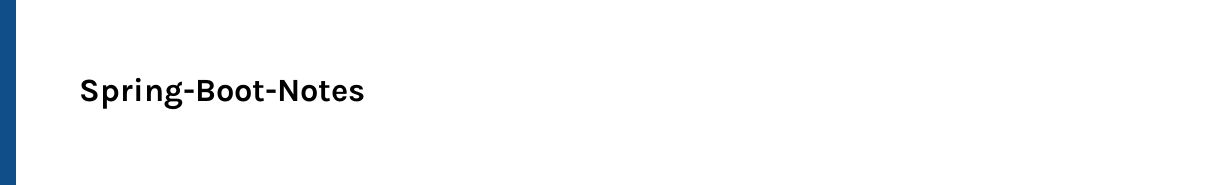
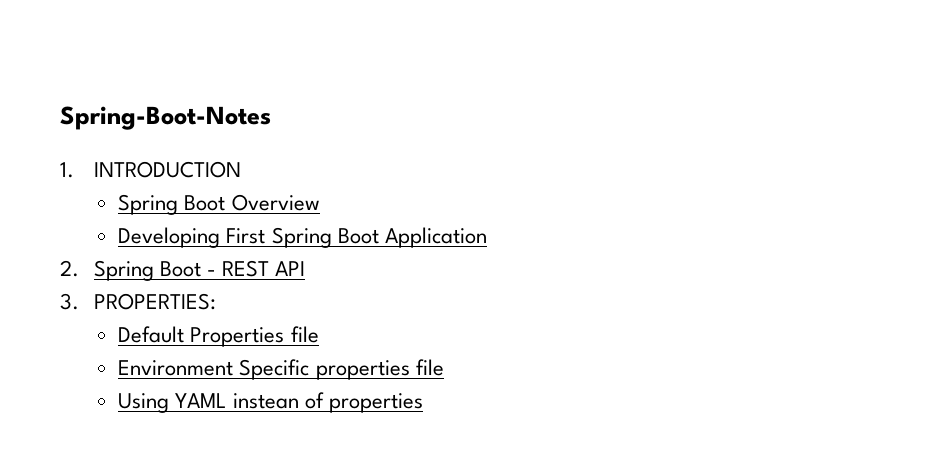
+ 1. INTRODUCTION
+ Spring Boot Overview
+ Developing First Spring Boot Application
+ 2. Spring Boot - REST API
+ 3. PROPERTIES:
+ Default Properties file
+ Environment Specific properties file
+ Using YAML instean of properties

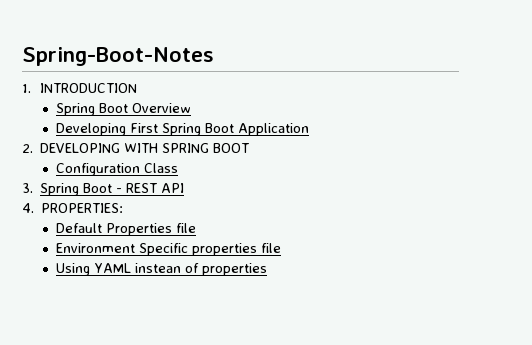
- 2. Spring Boot - REST API
+ 2. DEVELOPING WITH SPRING BOOT
+ Configuration Class
+ 3. Spring Boot - REST API
- 3. PROPERTIES:
+ 4. PROPERTIES:

